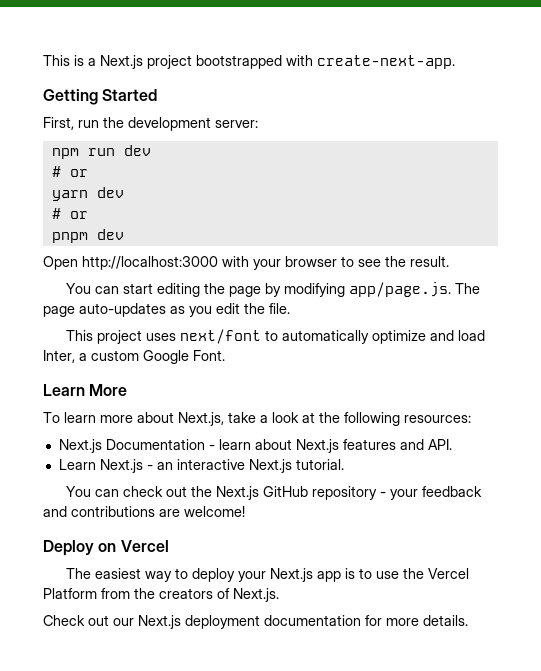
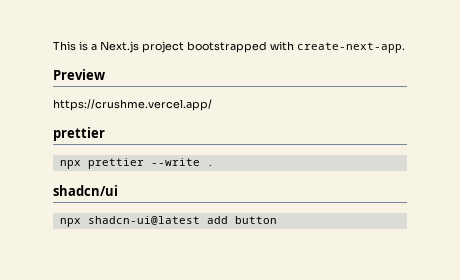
- Getting Started
- First, run the development server:
- npm run dev
- # or
- yarn dev
- # or
- pnpm dev
- Open http://localhost:3000 with your browser to see the result.
- You can start editing the page by modifying app/page.js. The page auto-updates as you edit the file.
- This project uses next/font to automatically optimize and load Inter, a custom Google Font.
- Learn More
- To learn more about Next.js, take a look at the following resources:
- Next.js Documentation - learn about Next.js features and API.
- Learn Next.js - an interactive Next.js tutorial.
- You can check out the Next.js GitHub repository - your feedback and contributions are welcome!
- Deploy on Vercel
- The easiest way to deploy your Next.js app is to use the Vercel Platform from the creators of Next.js.
- Check out our Next.js deployment documentation for more details.
+ Preview
+ https://crushme.vercel.app/
+ prettier
+ npx prettier --write .
+ shadcn/ui
+ npx shadcn-ui@latest add button

